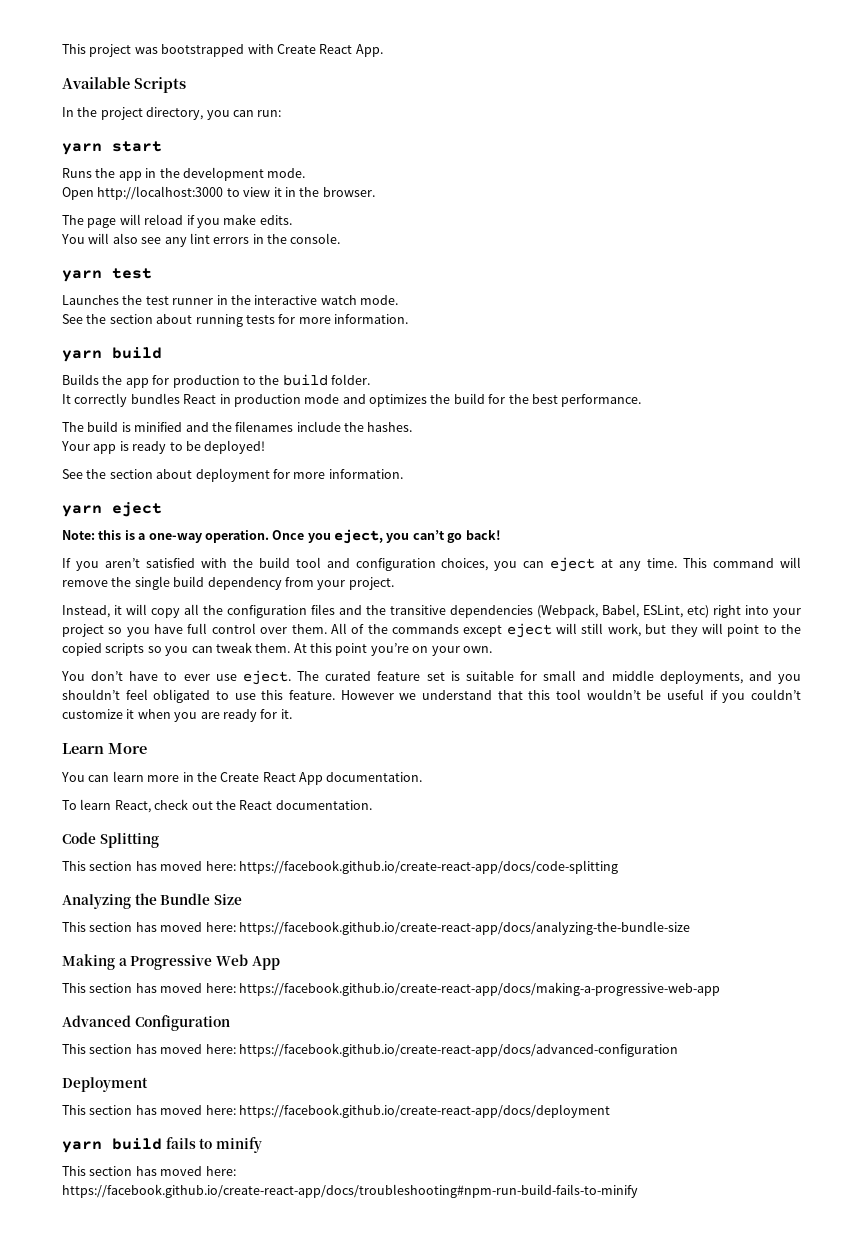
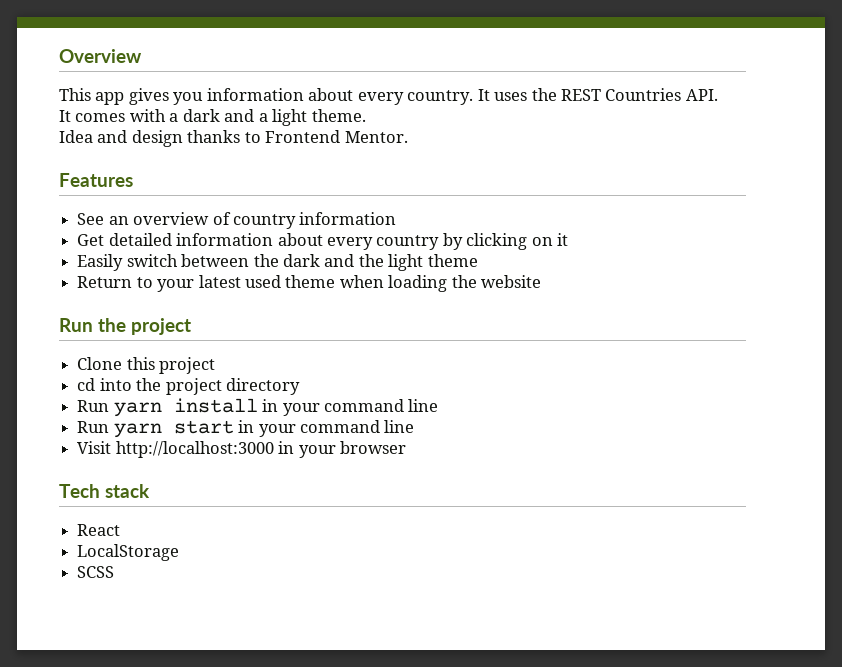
- This project was bootstrapped with Create React App.
- Available Scripts
- In the project directory, you can run:
- yarn start
- Runs the app in the development mode.
- Open http://localhost:3000 to view it in the browser.
- The page will reload if you make edits.
- You will also see any lint errors in the console.
- yarn test
- Launches the test runner in the interactive watch mode.
- See the section about running tests for more information.
- yarn build
- Builds the app for production to the build folder.
- It correctly bundles React in production mode and optimizes the build for the best performance.
- The build is minified and the filenames include the hashes.
- Your app is ready to be deployed!
- See the section about deployment for more information.
- yarn eject
- Note: this is a one-way operation. Once you eject, you can’t go back!
- If you aren’t satisfied with the build tool and configuration choices, you can eject at any time. This command will remove the single build dependency from your project.
- Instead, it will copy all the configuration files and the transitive dependencies (Webpack, Babel, ESLint, etc) right into your project so you have full control over them. All of the commands except eject will still work, but they will point to the copied scripts so you can tweak them. At this point you’re on your own.
- You don’t have to ever use eject. The curated feature set is suitable for small and middle deployments, and you shouldn’t feel obligated to use this feature. However we understand that this tool wouldn’t be useful if you couldn’t customize it when you are ready for it.
- Learn More
- You can learn more in the Create React App documentation.
- To learn React, check out the React documentation.
- Code Splitting
- This section has moved here: https://facebook.github.io/create-react-app/docs/code-splitting
- Analyzing the Bundle Size
- This section has moved here: https://facebook.github.io/create-react-app/docs/analyzing-the-bundle-size
- Making a Progressive Web App
- This section has moved here: https://facebook.github.io/create-react-app/docs/making-a-progressive-web-app
- Advanced Configuration
- This section has moved here: https://facebook.github.io/create-react-app/docs/advanced-configuration
- Deployment
- This section has moved here: https://facebook.github.io/create-react-app/docs/deployment
- yarn build fails to minify
- This section has moved here: https://facebook.github.io/create-react-app/docs/troubleshooting#npm-run-build-fails-to-minify
+ Overview
+ This app gives you information about every country. It uses the REST Countries API.
+ It comes with a dark and a light theme.
+ Idea and design thanks to Frontend Mentor.
+ Features
+ See an overview of country information
+ Get detailed information about every country by clicking on it
+ Easily switch between the dark and the light theme
+ Return to your latest used theme when loading the website
+ Run the project
+ Clone this project
+ cd into the project directory
+ Run yarn install in your command line
+ Run yarn start in your command line
+ Visit http://localhost:3000 in your browser
+ Tech stack
+ React
+ LocalStorage
+ SCSS

